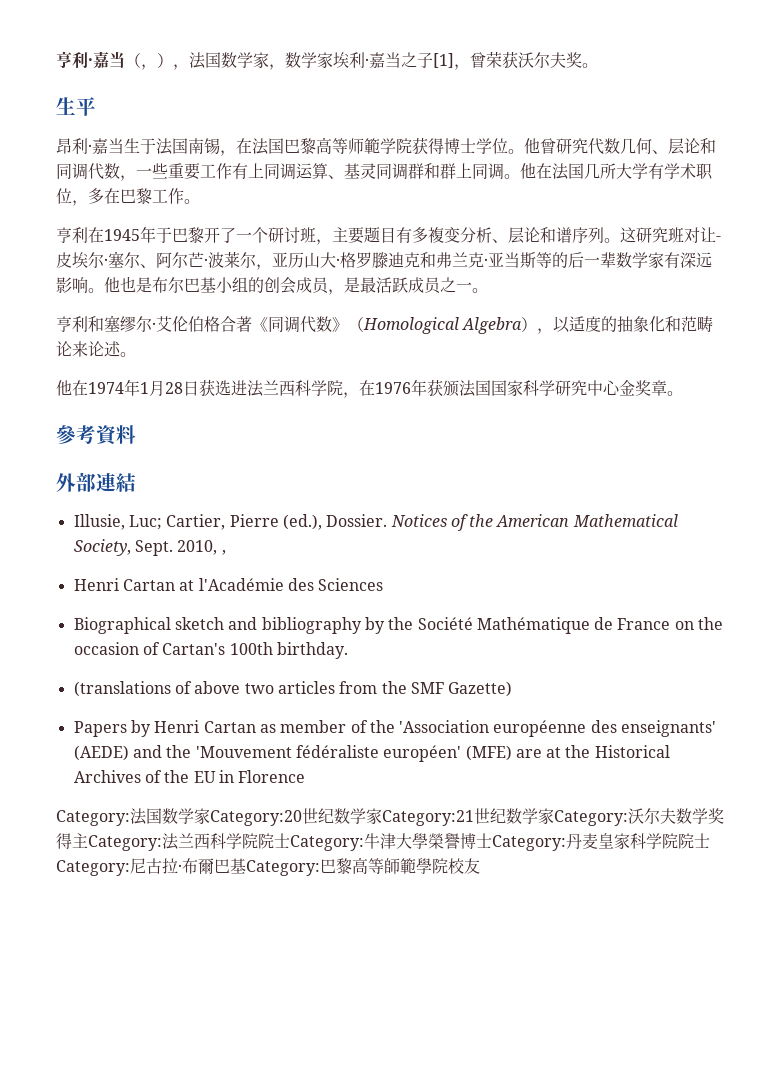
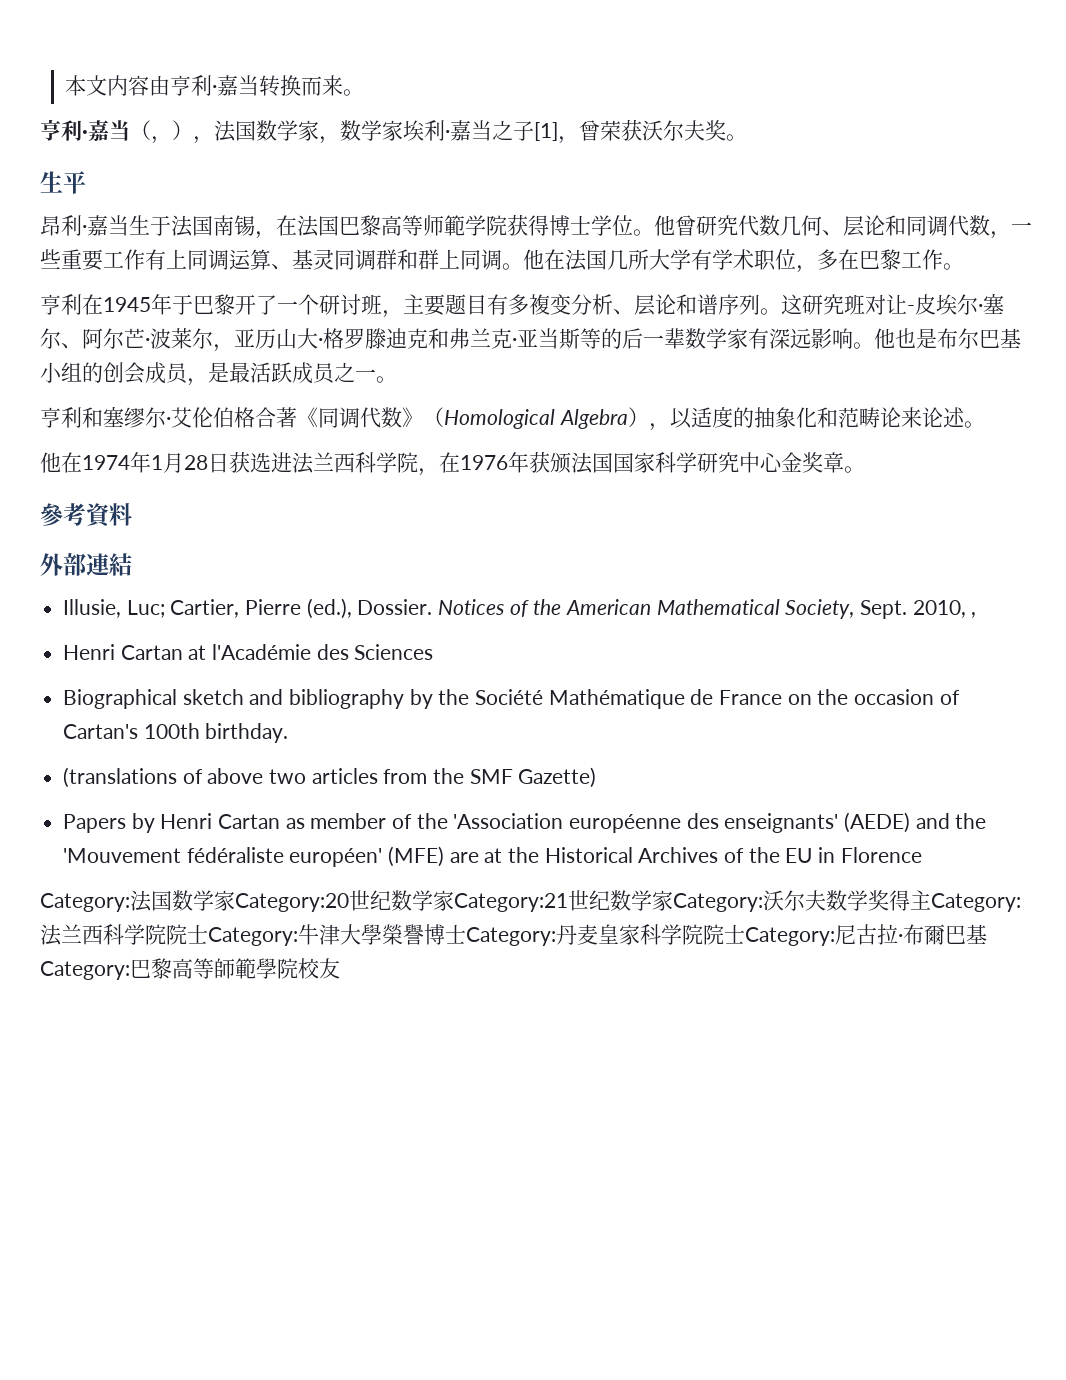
+ 本文内容由亨利·嘉当转换而来。

